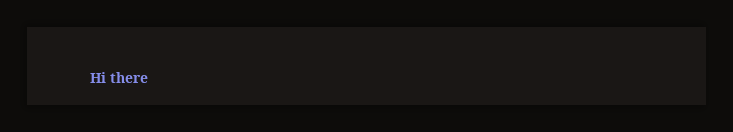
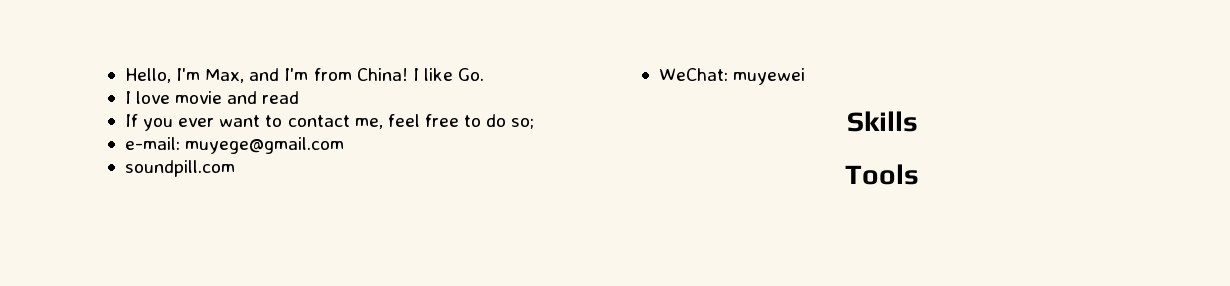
- Hi there
+ Hello, I'm Max, and I'm from China! I like Go.
+ I love movie and read
+ If you ever want to contact me, feel free to do so;
+ e-mail: muyege@gmail.com
+ soundpill.com
+ WeChat: muyewei
+ Skills
+ Tools

